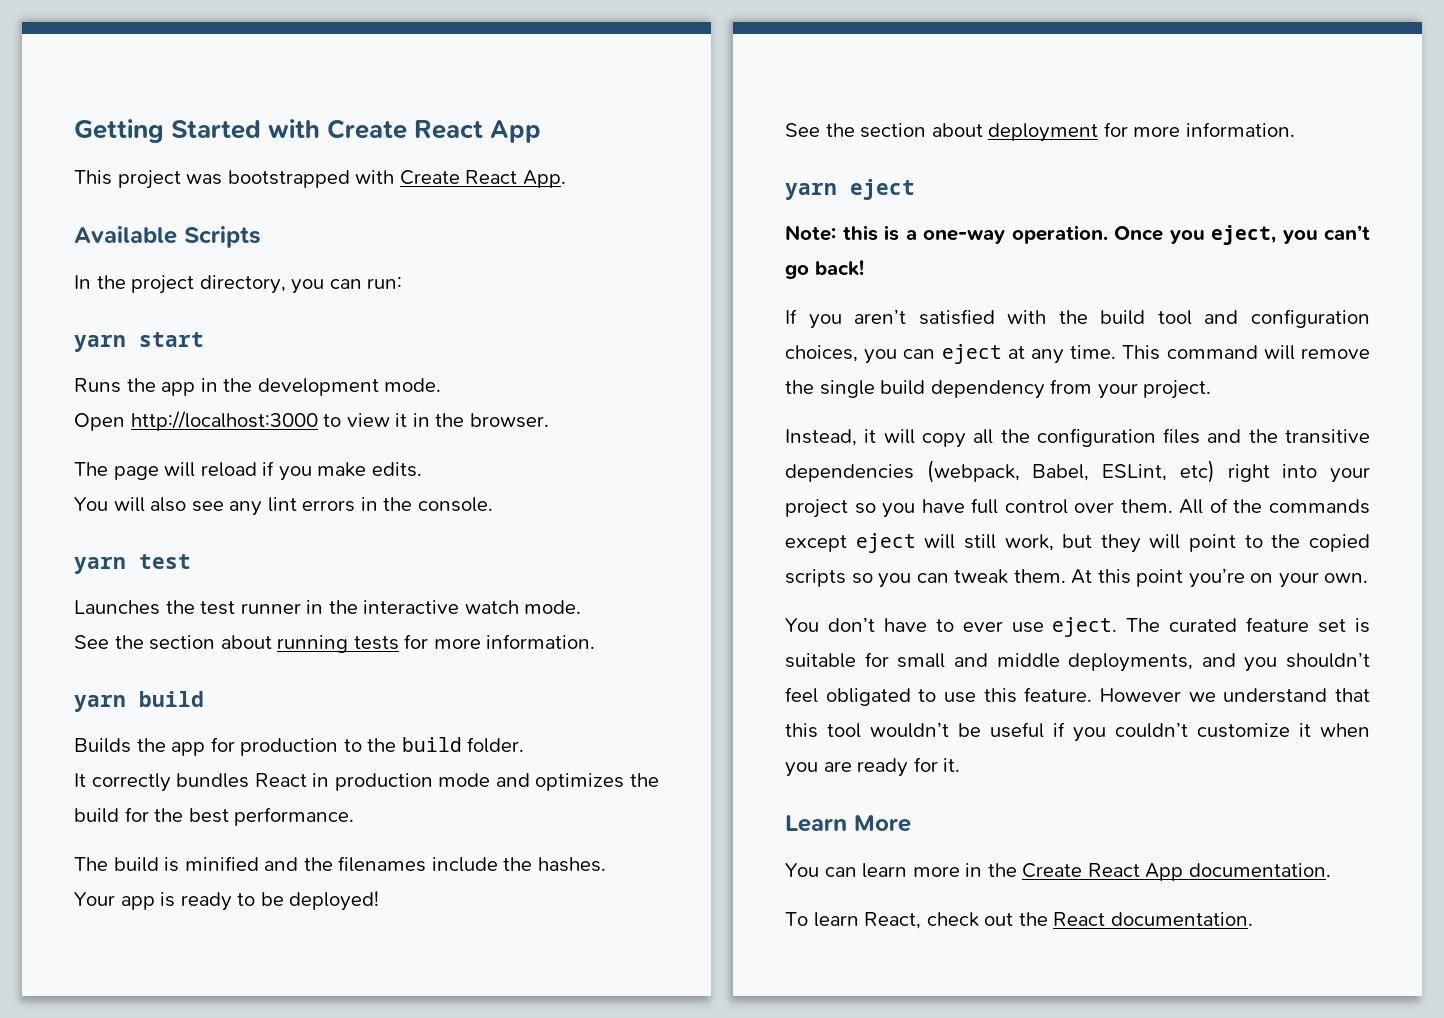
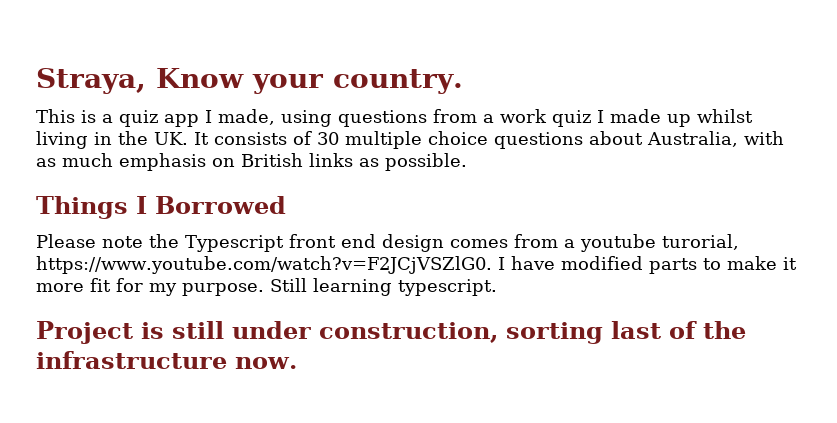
- Getting Started with Create React App
- This project was bootstrapped with Create React App.
- Available Scripts
- In the project directory, you can run:
- yarn start
- Runs the app in the development mode.
- Open http://localhost:3000 to view it in the browser.
- The page will reload if you make edits.
- You will also see any lint errors in the console.
- yarn test
- Launches the test runner in the interactive watch mode.
- See the section about running tests for more information.
- yarn build
- Builds the app for production to the build folder.
- It correctly bundles React in production mode and optimizes the build for the best performance.
- The build is minified and the filenames include the hashes.
- Your app is ready to be deployed!
- See the section about deployment for more information.
- yarn eject
- Note: this is a one-way operation. Once you eject, you can’t go back!
- If you aren’t satisfied with the build tool and configuration choices, you can eject at any time. This command will remove the single build dependency from your project.
- Instead, it will copy all the configuration files and the transitive dependencies (webpack, Babel, ESLint, etc) right into your project so you have full control over them. All of the commands except eject will still work, but they will point to the copied scripts so you can tweak them. At this point you’re on your own.
- You don’t have to ever use eject. The curated feature set is suitable for small and middle deployments, and you shouldn’t feel obligated to use this feature. However we understand that this tool wouldn’t be useful if you couldn’t customize it when you are ready for it.
- Learn More
- You can learn more in the Create React App documentation.
- To learn React, check out the React documentation.
+ Straya, Know your country.
+ This is a quiz app I made, using questions from a work quiz I made up whilst living in the UK. It consists of 30 multiple choice questions about Australia, with as much emphasis on British links as possible.
+ Things I Borrowed
+ Please note the Typescript front end design comes from a youtube turorial, https://www.youtube.com/watch?v=F2JCjVSZlG0. I have modified parts to make it more fit for my purpose. Still learning typescript.
+ Project is still under construction, sorting last of the infrastructure now.

